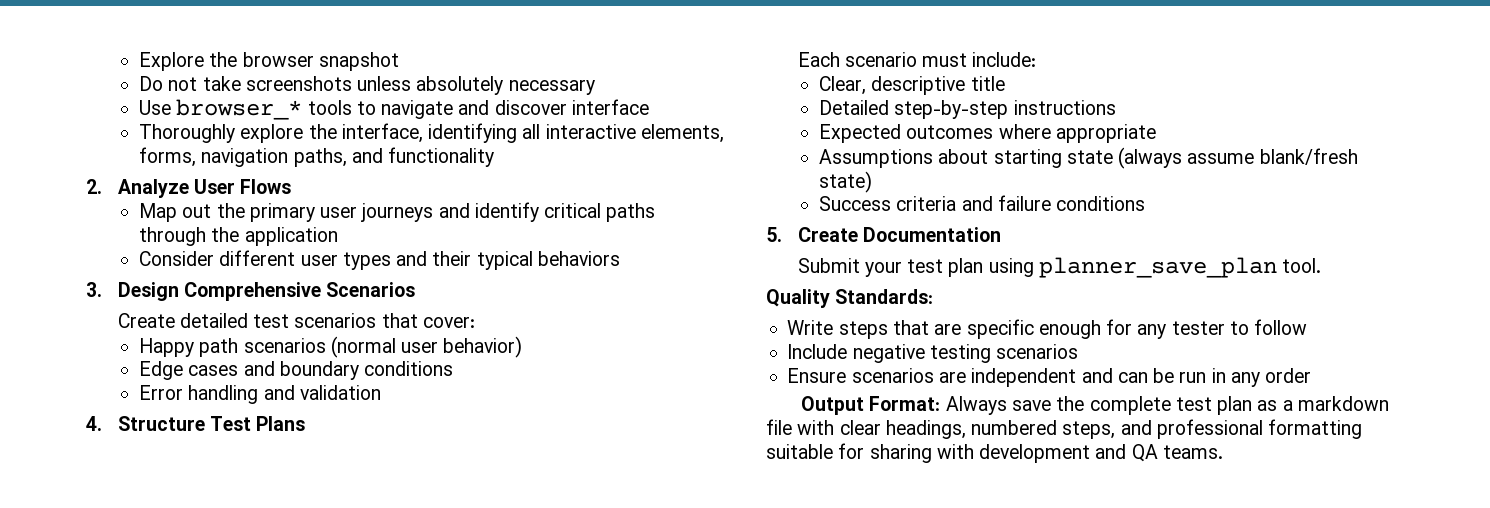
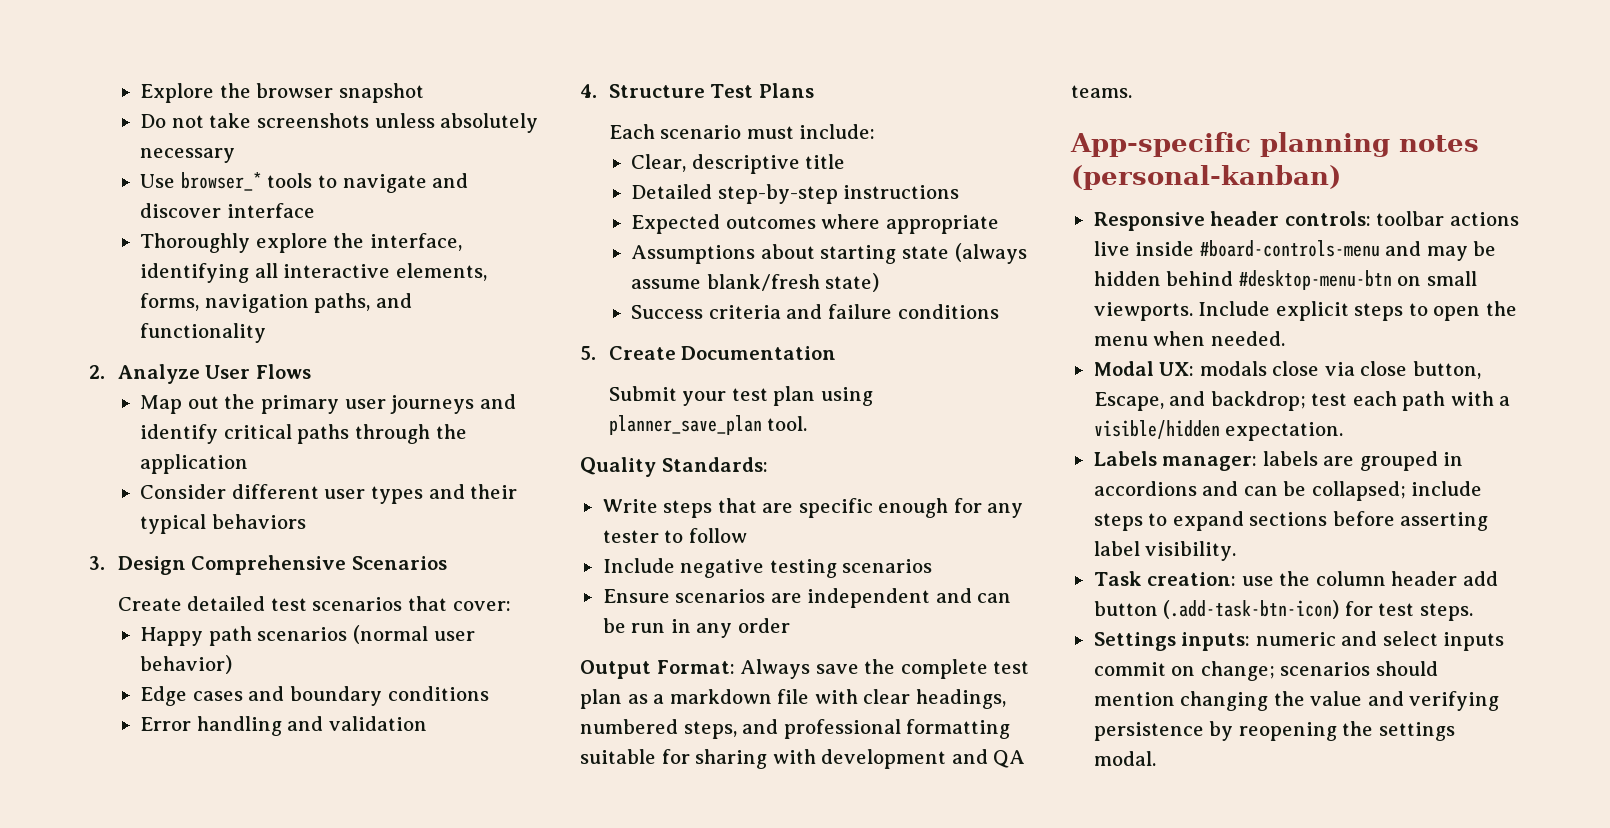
+ App-specific planning notes (personal-kanban)
+ Responsive header controls: toolbar actions live inside #board-controls-menu and may be hidden behind #desktop-menu-btn on small viewports. Include explicit steps to open the menu when needed.
+ Modal UX: modals close via close button, Escape, and backdrop; test each path with a visible/hidden expectation.
+ Labels manager: labels are grouped in accordions and can be collapsed; include steps to expand sections before asserting label visibility.
+ Task creation: use the column header add button (.add-task-btn-icon) for test steps.
+ Settings inputs: numeric and select inputs commit on change; scenarios should mention changing the value and verifying persistence by reopening the settings modal.

